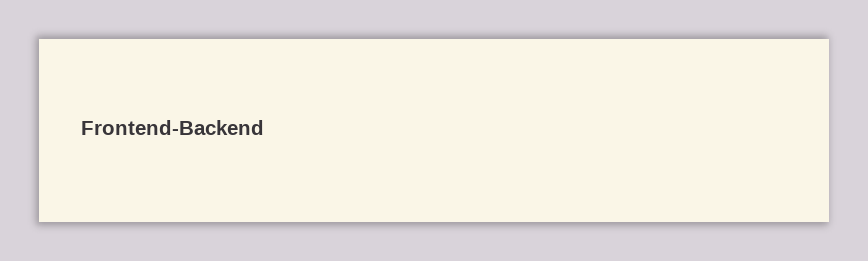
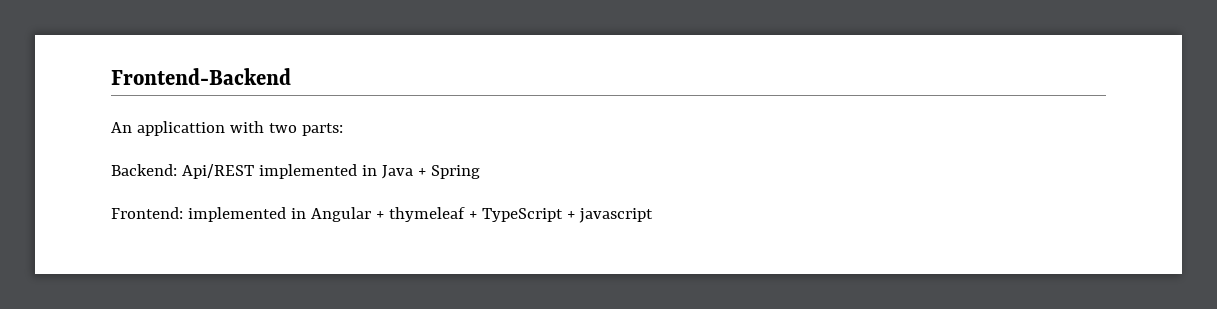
+ An applicattion with two parts:
+ Backend: Api/REST implemented in Java + Spring
+ Frontend: implemented in Angular + thymeleaf + TypeScript + javascript

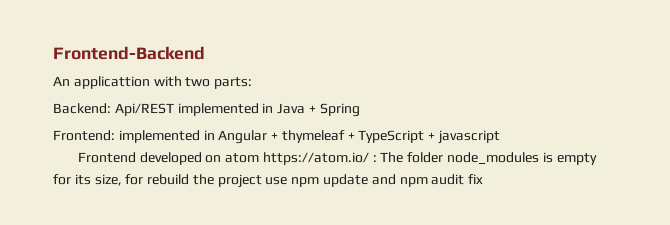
+ Frontend developed on atom https://atom.io/ : The folder node_modules is empty for its size, for rebuild the project use npm update and npm audit fix

